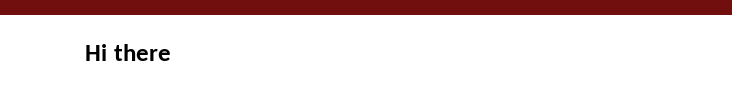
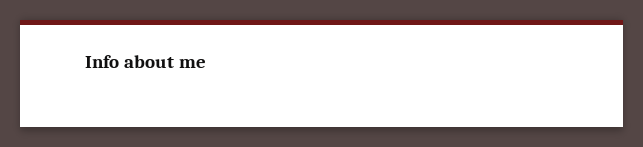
- Hi there
+ Info about me

